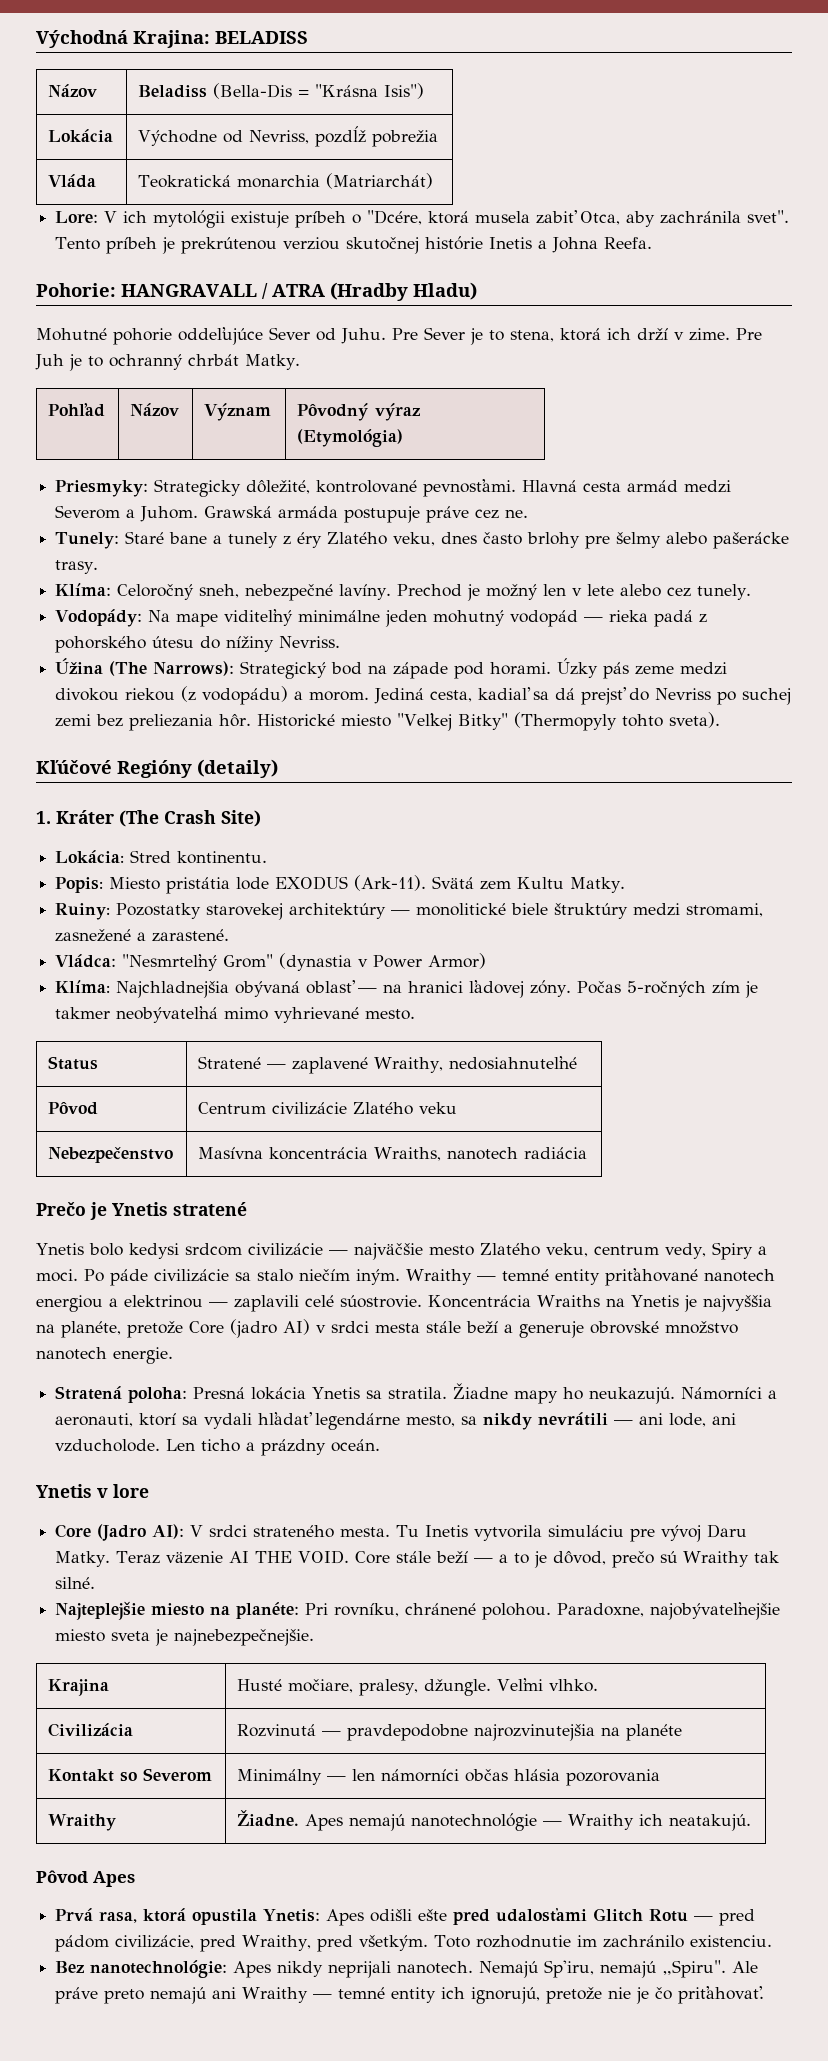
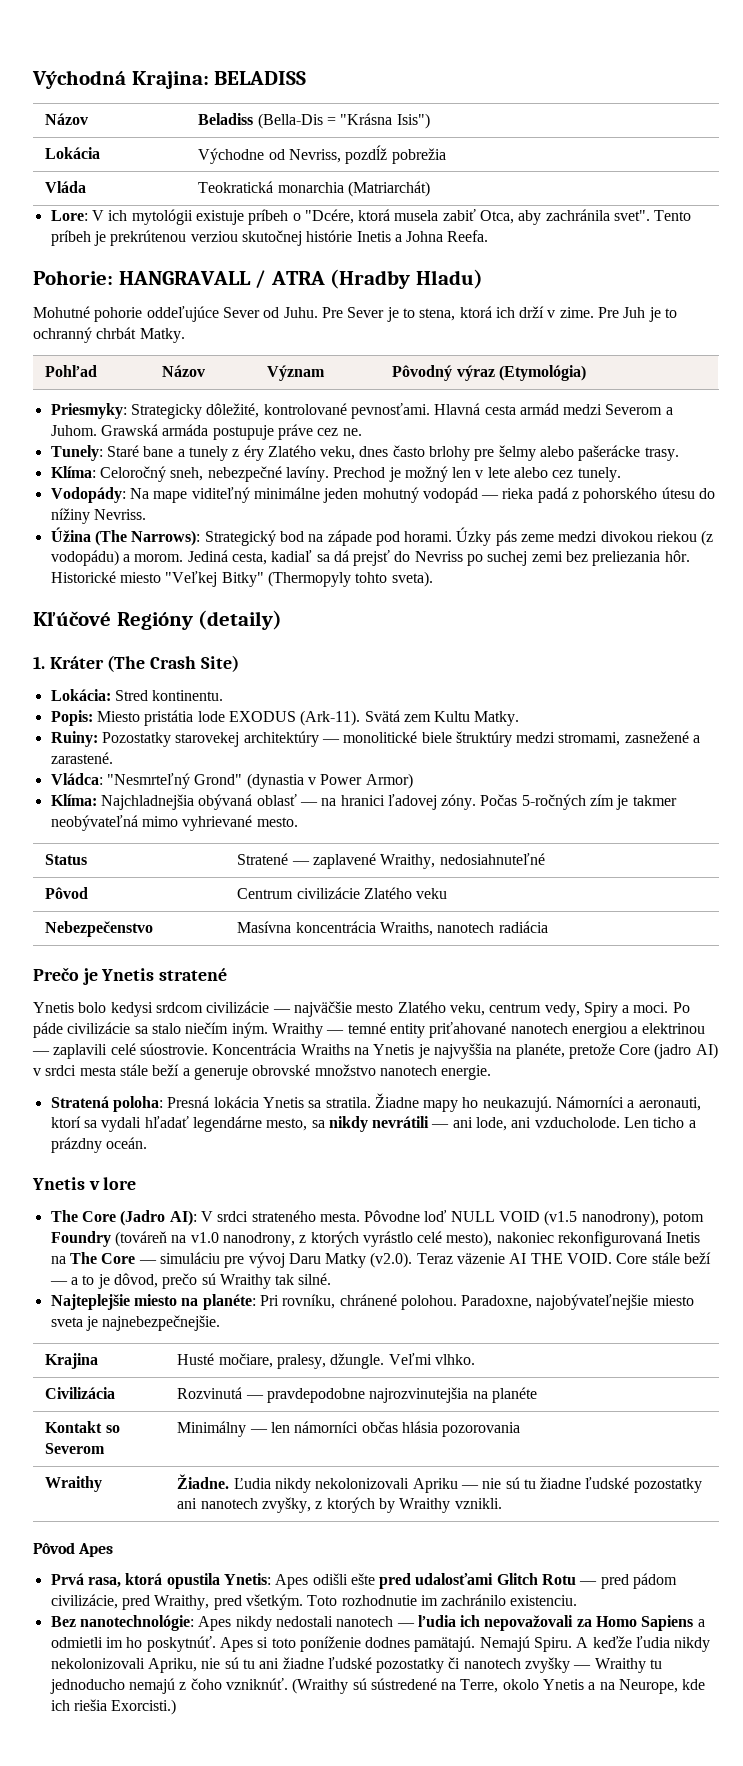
- Vládca: "Nesmrteľný Grom" (dynastia v Power Armor)
+ Vládca: "Nesmrteľný Grond" (dynastia v Power Armor)
- Core (Jadro AI): V srdci strateného mesta.
+ The Core (Jadro AI): V srdci strateného mesta.
- Tu Inetis vytvorila simuláciu pre vývoj Daru Matky. Teraz väzenie AI THE VOID.
+ Pôvodne loď NULL VOID (v1.5 nanodrony), potom Foundry (továreň na v1.0 nanodrony, z ktorých vyrástlo celé mesto), nakoniec rekonfigurovaná Inetis na The Core — simuláciu pre vývoj Daru Matky (v2.0). Teraz väzenie AI THE VOID.
- Wraithy | Žiadne. Apes nemajú nanotechnológie — Wraithy ich neatakujú.
+ Wraithy | Žiadne. Ľudia nikdy nekolonizovali Apriku — nie sú tu žiadne ľudské pozostatky ani nanotech zvyšky, z ktorých by Wraithy vznikli.
- Bez nanotechnológie: Apes nikdy neprijali nanotech. Nemajú Sp'iru, nemajú „Spiru". Ale práve preto nemajú ani Wraithy — temné entity ich ignorujú, pretože nie je čo priťahovať.
+ Bez nanotechnológie: Apes nikdy nedostali nanotech — ľudia ich nepovažovali za Homo Sapiens a odmietli im ho poskytnúť. Apes si toto poníženie dodnes pamätajú. Nemajú Spiru. A keďže ľudia nikdy nekolonizovali Apriku, nie sú tu ani žiadne ľudské pozostatky či nanotech zvyšky — Wraithy tu jednoducho nemajú z čoho vzniknúť. (Wraithy sú sústredené na Terre, okolo Ynetis a na Neurope, kde ich riešia Exorcisti.)

